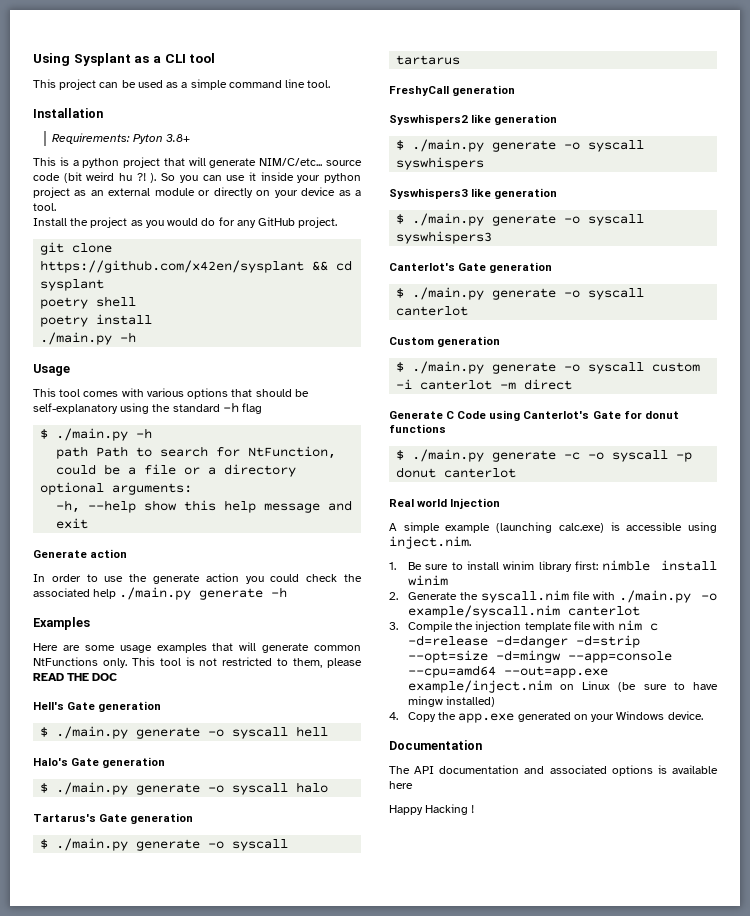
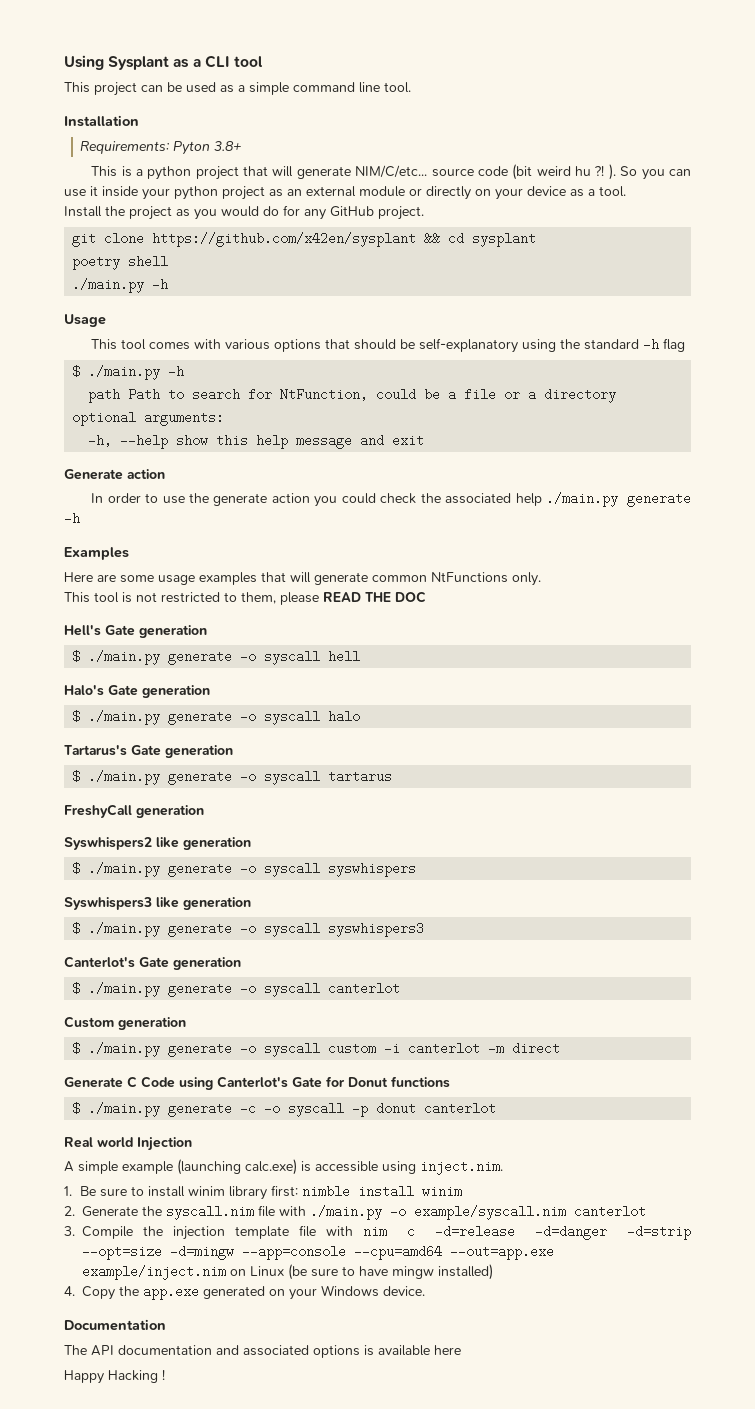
- poetry install
- Here are some usage examples that will generate common NtFunctions only. This tool is not restricted to them, please READ THE DOC
+ Here are some usage examples that will generate common NtFunctions only.
+ This tool is not restricted to them, please READ THE DOC
- Generate C Code using Canterlot's Gate for donut functions
+ Generate C Code using Canterlot's Gate for Donut functions

